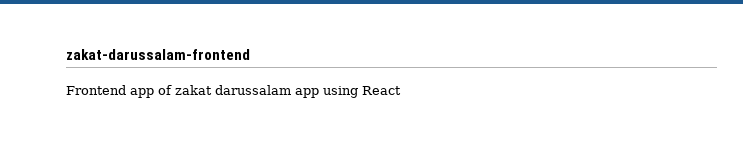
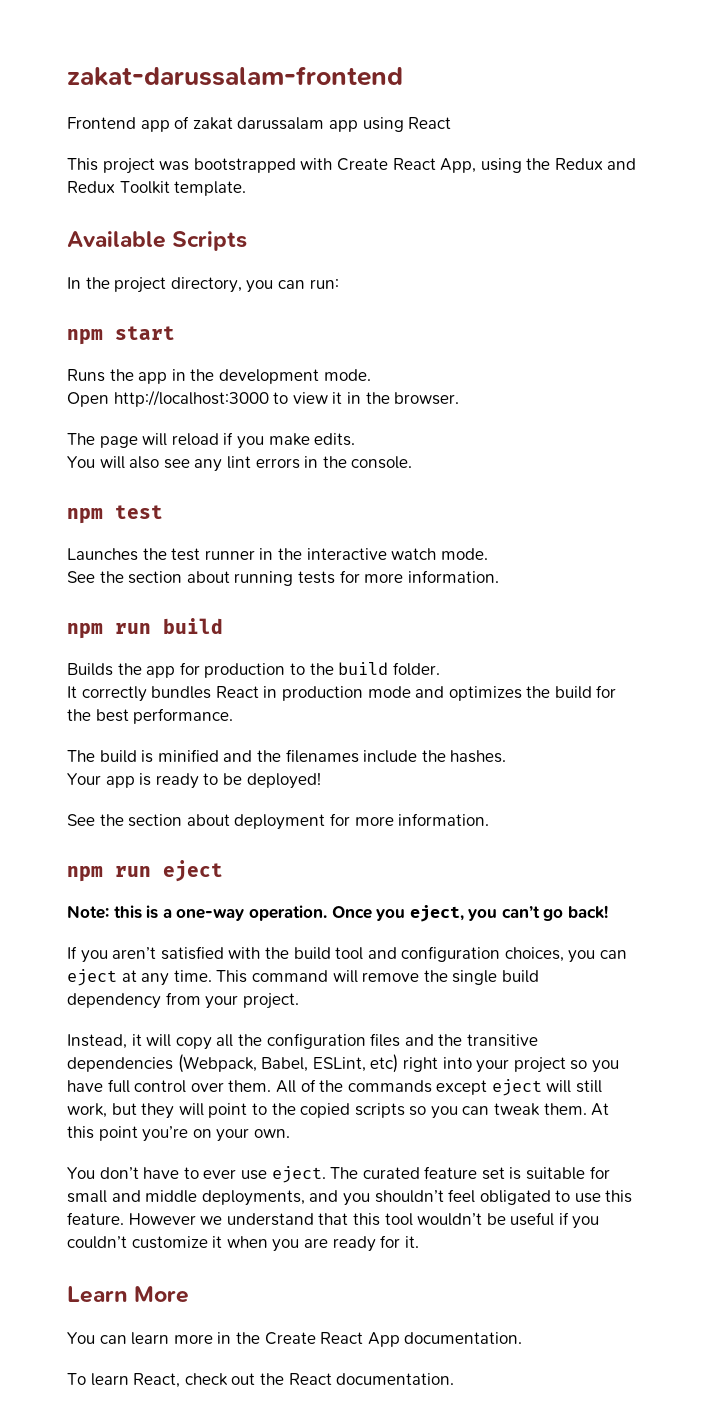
+ This project was bootstrapped with Create React App, using the Redux and Redux Toolkit template.
+ Available Scripts
+ In the project directory, you can run:
+ npm start
+ Runs the app in the development mode.
+ Open http://localhost:3000 to view it in the browser.
+ The page will reload if you make edits.
+ You will also see any lint errors in the console.
+ npm test
+ Launches the test runner in the interactive watch mode.
+ See the section about running tests for more information.
+ npm run build
+ Builds the app for production to the build folder.
+ It correctly bundles React in production mode and optimizes the build for the best performance.
+ The build is minified and the filenames include the hashes.
+ Your app is ready to be deployed!
+ See the section about deployment for more information.
+ npm run eject
+ Note: this is a one-way operation. Once you eject, you can’t go back!
+ If you aren’t satisfied with the build tool and configuration choices, you can eject at any time. This command will remove the single build dependency from your project.
+ Instead, it will copy all the configuration files and the transitive dependencies (Webpack, Babel, ESLint, etc) right into your project so you have full control over them. All of the commands except eject will still work, but they will point to the copied scripts so you can tweak them. At this point you’re on your own.
+ You don’t have to ever use eject. The curated feature set is suitable for small and middle deployments, and you shouldn’t feel obligated to use this feature. However we understand that this tool wouldn’t be useful if you couldn’t customize it when you are ready for it.
+ Learn More
+ You can learn more in the Create React App documentation.
+ To learn React, check out the React documentation.

